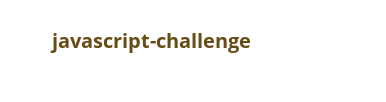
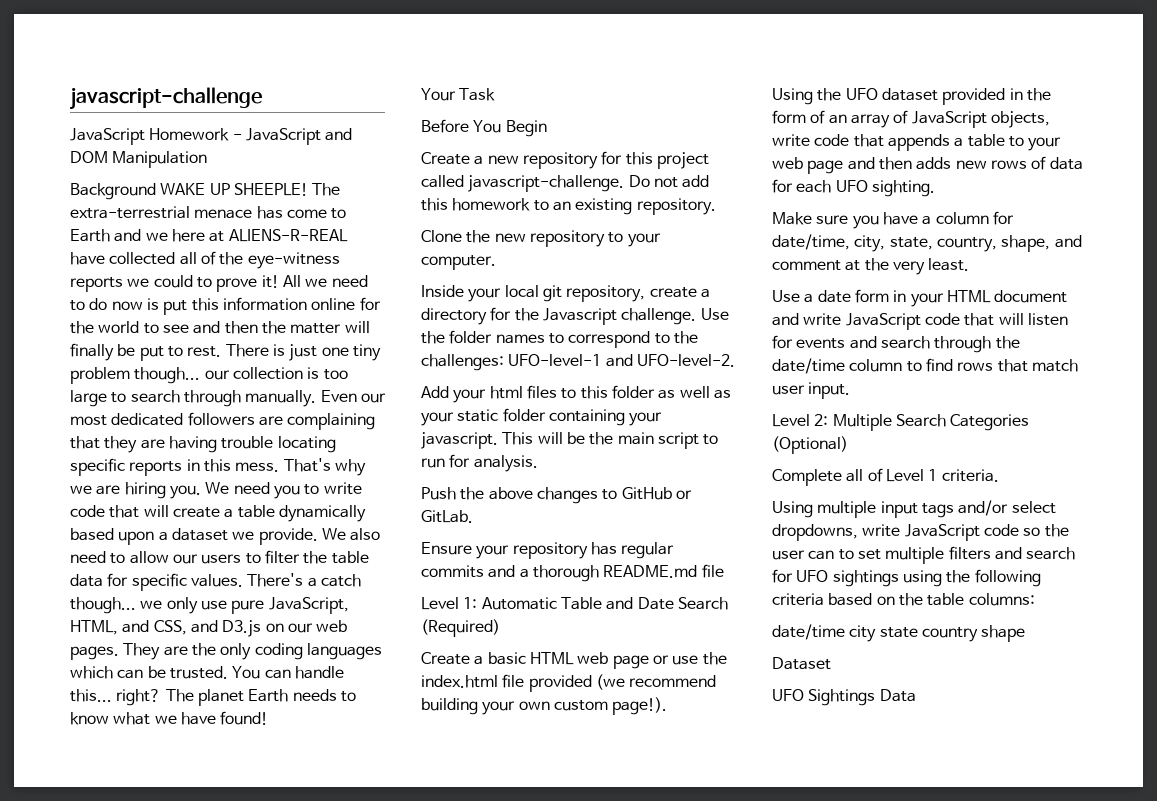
+ JavaScript Homework - JavaScript and DOM Manipulation
+ Background WAKE UP SHEEPLE! The extra-terrestrial menace has come to Earth and we here at ALIENS-R-REAL have collected all of the eye-witness reports we could to prove it! All we need to do now is put this information online for the world to see and then the matter will finally be put to rest. There is just one tiny problem though... our collection is too large to search through manually. Even our most dedicated followers are complaining that they are having trouble locating specific reports in this mess. That's why we are hiring you. We need you to write code that will create a table dynamically based upon a dataset we provide. We also need to allow our users to filter the table data for specific values. There's a catch though... we only use pure JavaScript, HTML, and CSS, and D3.js on our web pages. They are the only coding languages which can be trusted. You can handle this... right? The planet Earth needs to know what we have found!
+ Your Task
+ Before You Begin
+ Create a new repository for this project called javascript-challenge. Do not add this homework to an existing repository.
+ Clone the new repository to your computer.
+ Inside your local git repository, create a directory for the Javascript challenge. Use the folder names to correspond to the challenges: UFO-level-1 and UFO-level-2.
+ Add your html files to this folder as well as your static folder containing your javascript. This will be the main script to run for analysis.
+ Push the above changes to GitHub or GitLab.
+ Ensure your repository has regular commits and a thorough README.md file
+ Level 1: Automatic Table and Date Search (Required)
+ Create a basic HTML web page or use the index.html file provided (we recommend building your own custom page!).
+ Using the UFO dataset provided in the form of an array of JavaScript objects, write code that appends a table to your web page and then adds new rows of data for each UFO sighting.
+ Make sure you have a column for date/time, city, state, country, shape, and comment at the very least.
+ Use a date form in your HTML document and write JavaScript code that will listen for events and search through the date/time column to find rows that match user input.
+ Level 2: Multiple Search Categories (Optional)
+ Complete all of Level 1 criteria.
+ Using multiple input tags and/or select dropdowns, write JavaScript code so the user can to set multiple filters and search for UFO sightings using the following criteria based on the table columns:
+ date/time city state country shape
+ Dataset
+ UFO Sightings Data

